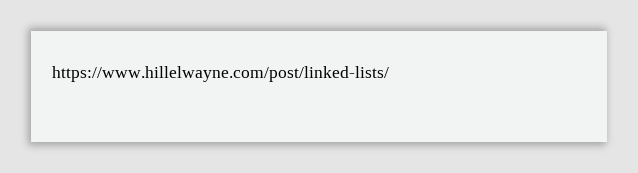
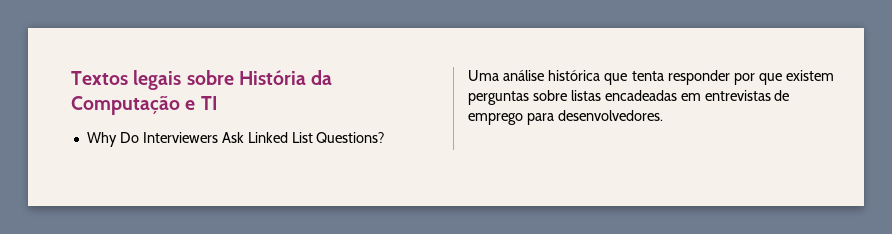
- https://www.hillelwayne.com/post/linked-lists/
+ Textos legais sobre História da Computação e TI
+ Why Do Interviewers Ask Linked List Questions?
+ Uma análise histórica que tenta responder por que existem perguntas sobre listas encadeadas em entrevistas de emprego para desenvolvedores.

